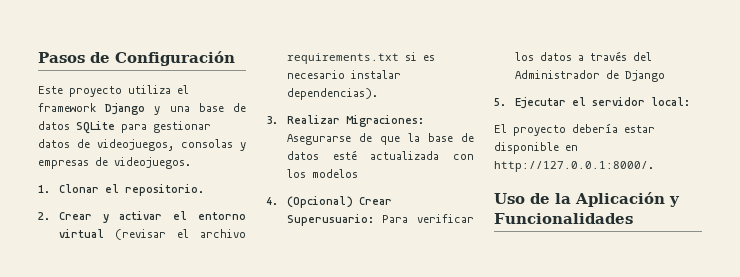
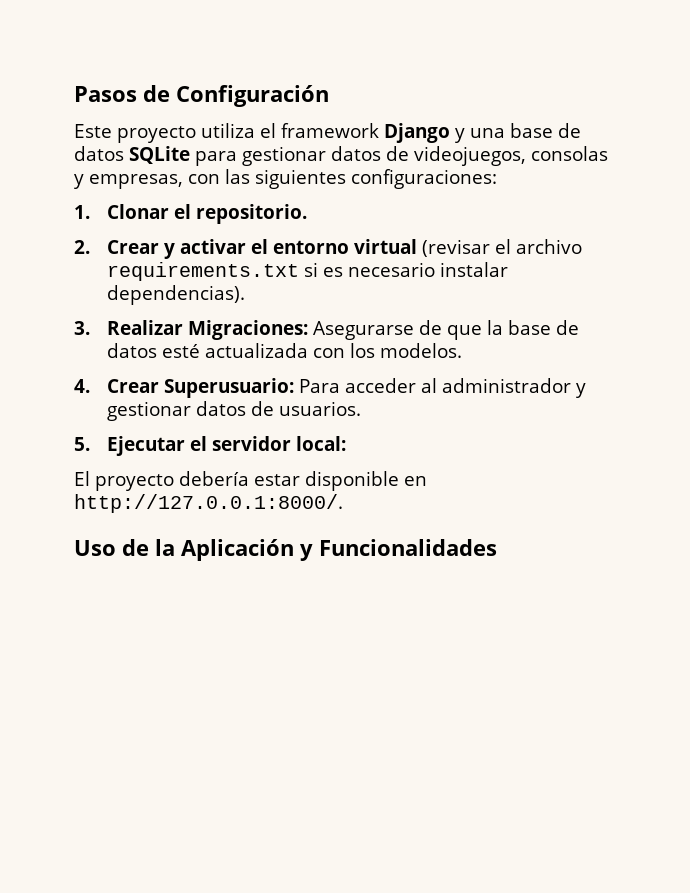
- Este proyecto utiliza el framework Django y una base de datos SQLite para gestionar datos de videojuegos, consolas y empresas de videojuegos.
+ Este proyecto utiliza el framework Django y una base de datos SQLite para gestionar datos de videojuegos, consolas y empresas, con las siguientes configuraciones:
- 3. Realizar Migraciones: Asegurarse de que la base de datos esté actualizada con los modelos
+ 3. Realizar Migraciones: Asegurarse de que la base de datos esté actualizada con los modelos.
- 4. (Opcional) Crear Superusuario: Para verificar los datos a través del Administrador de Django
+ 4. Crear Superusuario: Para acceder al administrador y gestionar datos de usuarios.

